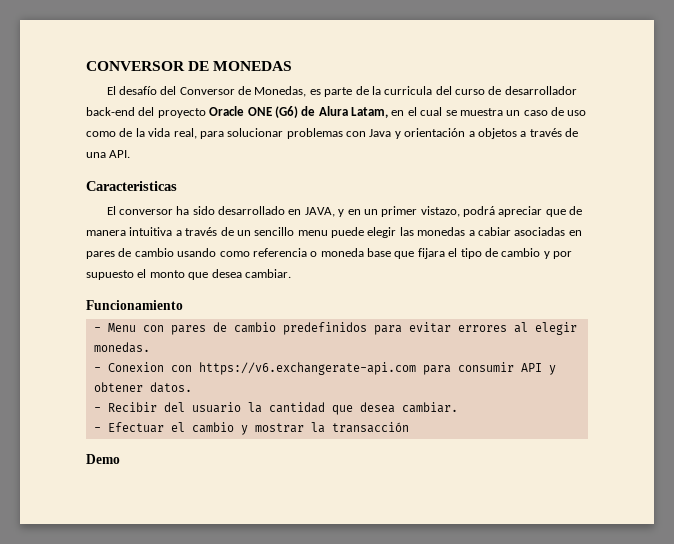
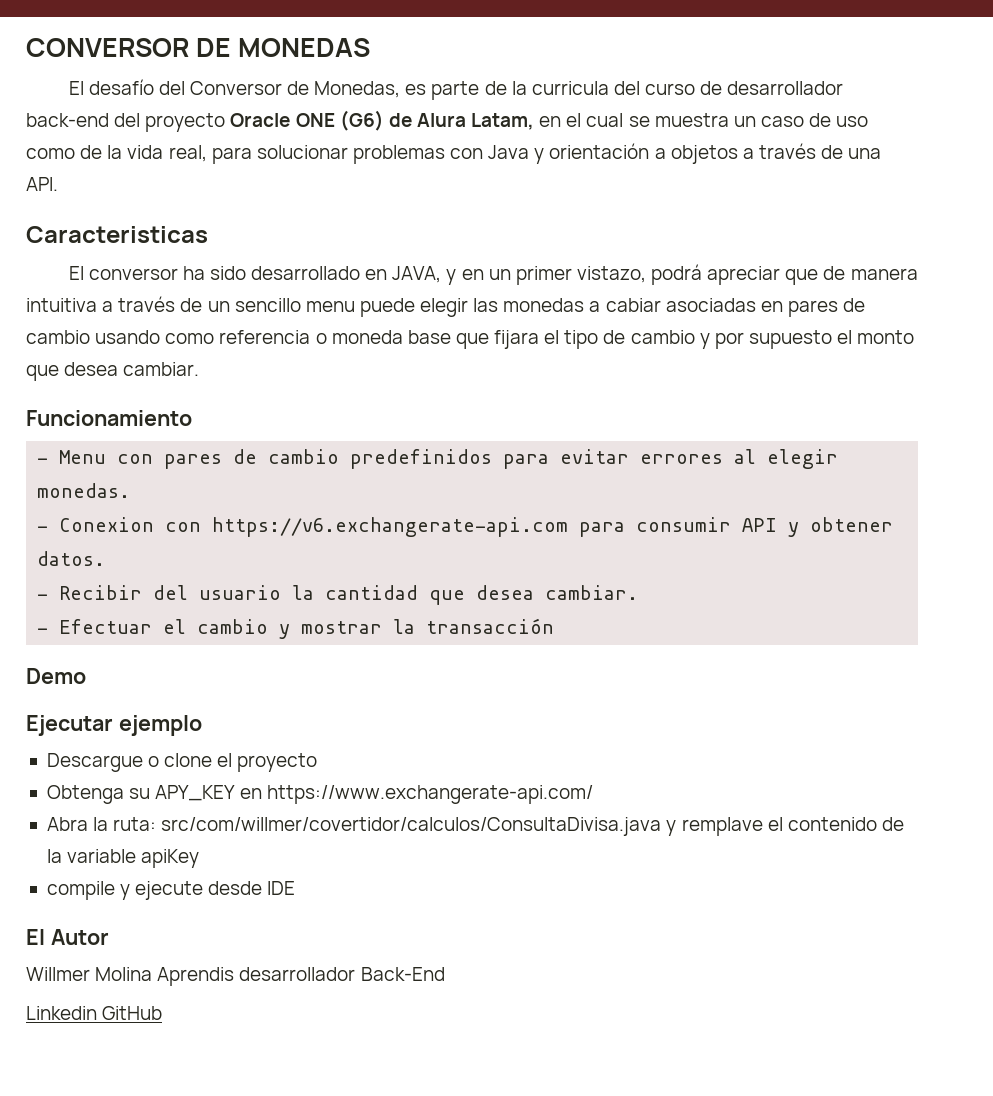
+ Ejecutar ejemplo
+ Descargue o clone el proyecto
+ Obtenga su APY_KEY en https://www.exchangerate-api.com/
+ Abra la ruta: src/com/willmer/covertidor/calculos/ConsultaDivisa.java y remplave el contenido de la variable apiKey
+ compile y ejecute desde IDE
+ El Autor
+ Willmer Molina Aprendis desarrollador Back-End
+ Linkedin GitHub

